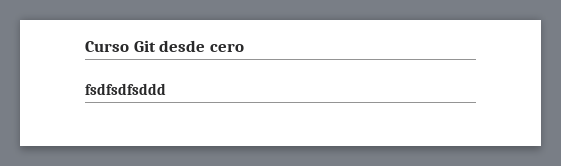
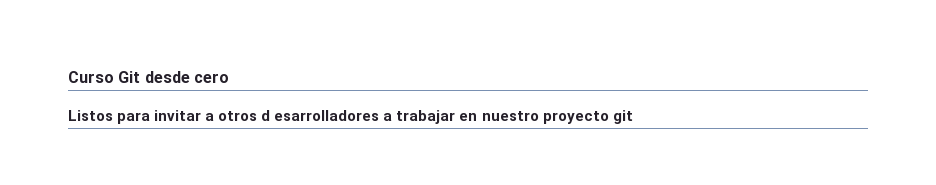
- fsdfsdfsddd
+ Listos para invitar a otros d esarrolladores a trabajar en nuestro proyecto git

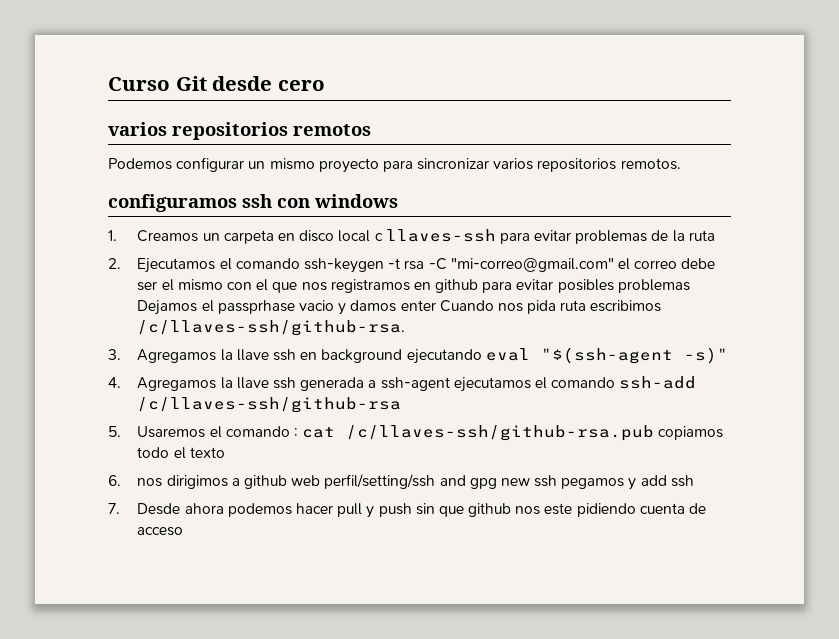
- Listos para invitar a otros d esarrolladores a trabajar en nuestro proyecto git
+ varios repositorios remotos
+ Podemos configurar un mismo proyecto para sincronizar varios repositorios remotos.
+ configuramos ssh con windows
+ 1. Creamos un carpeta en disco local c llaves-ssh para evitar problemas de la ruta
+ 2. Ejecutamos el comando ssh-keygen -t rsa -C "mi-correo@gmail.com" el correo debe ser el mismo con el que nos registramos en github para evitar posibles problemas Dejamos el passprhase vacio y damos enter Cuando nos pida ruta escribimos /c/llaves-ssh/github-rsa.
+ 3. Agregamos la llave ssh en background ejecutando eval "$(ssh-agent -s)"
+ 4. Agregamos la llave ssh generada a ssh-agent ejecutamos el comando ssh-add /c/llaves-ssh/github-rsa
+ 5. Usaremos el comando : cat /c/llaves-ssh/github-rsa.pub copiamos todo el texto
+ 6. nos dirigimos a github web perfil/setting/ssh and gpg new ssh pegamos y add ssh
+ 7. Desde ahora podemos hacer pull y push sin que github nos este pidiendo cuenta de acceso

